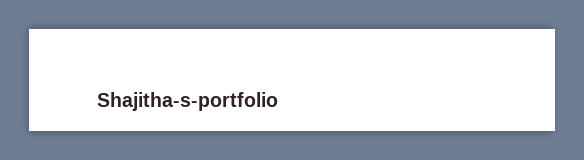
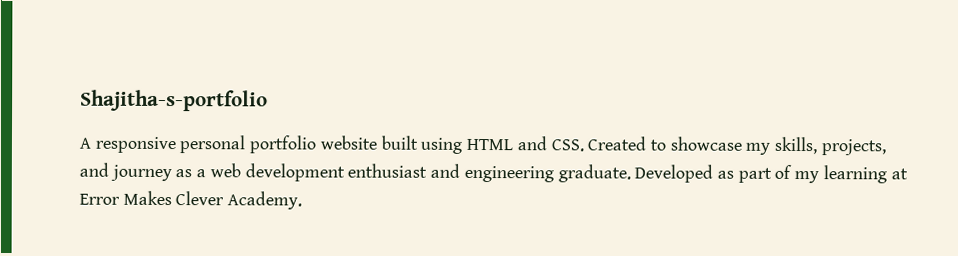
+ A responsive personal portfolio website built using HTML and CSS. Created to showcase my skills, projects, and journey as a web development enthusiast and engineering graduate. Developed as part of my learning at Error Makes Clever Academy.

